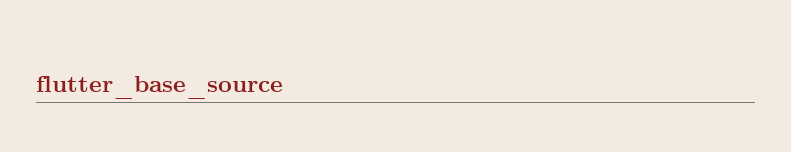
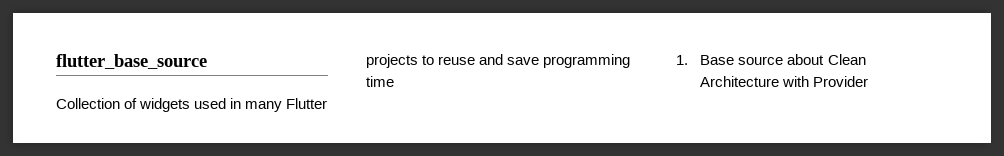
+ Collection of widgets used in many Flutter projects to reuse and save programming time
+ 1. Base source about Clean Architecture with Provider

